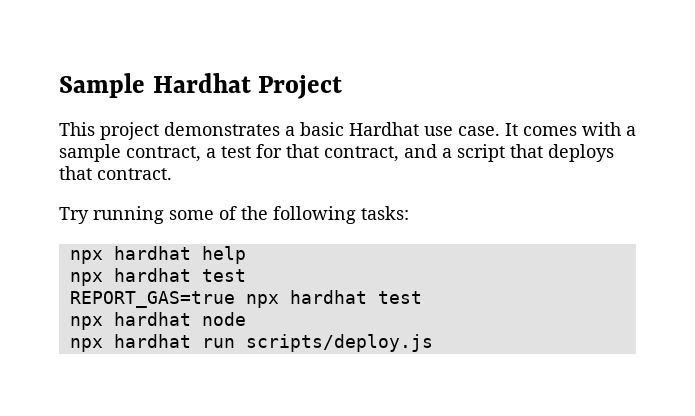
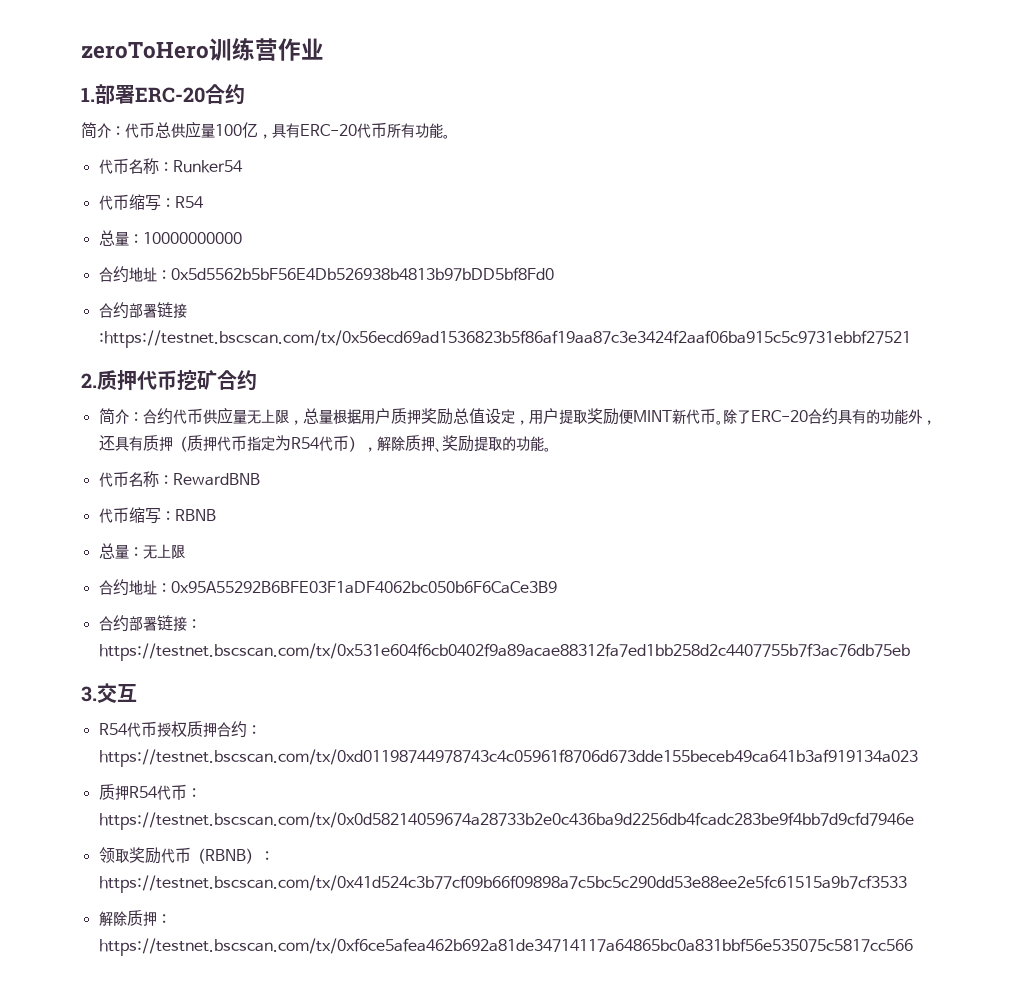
- Sample Hardhat Project
- This project demonstrates a basic Hardhat use case. It comes with a sample contract, a test for that contract, and a script that deploys that contract.
- Try running some of the following tasks:
- npx hardhat help
- npx hardhat test
- REPORT_GAS=true npx hardhat test
- npx hardhat node
- npx hardhat run scripts/deploy.js
+ zeroToHero训练营作业
+ 1.部署ERC-20合约
+ 简介：代币总供应量100亿，具有ERC-20代币所有功能。
+ 代币名称：Runker54
+ 代币缩写：R54
+ 总量：10000000000
+ 合约地址：0x5d5562b5bF56E4Db526938b4813b97bDD5bf8Fd0
+ 合约部署链接:https://testnet.bscscan.com/tx/0x56ecd69ad1536823b5f86af19aa87c3e3424f2aaf06ba915c5c9731ebbf27521
+ 2.质押代币挖矿合约
+ 简介：合约代币供应量无上限，总量根据用户质押奖励总值设定，用户提取奖励便MINT新代币。除了ERC-20合约具有的功能外，还具有质押（质押代币指定为R54代币），解除质押、奖励提取的功能。
+ 代币名称：RewardBNB
+ 代币缩写：RBNB
+ 总量：无上限
+ 合约地址：0x95A55292B6BFE03F1aDF4062bc050b6F6CaCe3B9
+ 合约部署链接：https://testnet.bscscan.com/tx/0x531e604f6cb0402f9a89acae88312fa7ed1bb258d2c4407755b7f3ac76db75eb
+ 3.交互
+ R54代币授权质押合约：https://testnet.bscscan.com/tx/0xd01198744978743c4c05961f8706d673dde155beceb49ca641b3af919134a023
+ 质押R54代币：https://testnet.bscscan.com/tx/0x0d58214059674a28733b2e0c436ba9d2256db4fcadc283be9f4bb7d9cfd7946e
+ 领取奖励代币（RBNB）：https://testnet.bscscan.com/tx/0x41d524c3b77cf09b66f09898a7c5bc5c290dd53e88ee2e5fc61515a9b7cf3533
+ 解除质押：https://testnet.bscscan.com/tx/0xf6ce5afea462b692a81de34714117a64865bc0a831bbf56e535075c5817cc566

